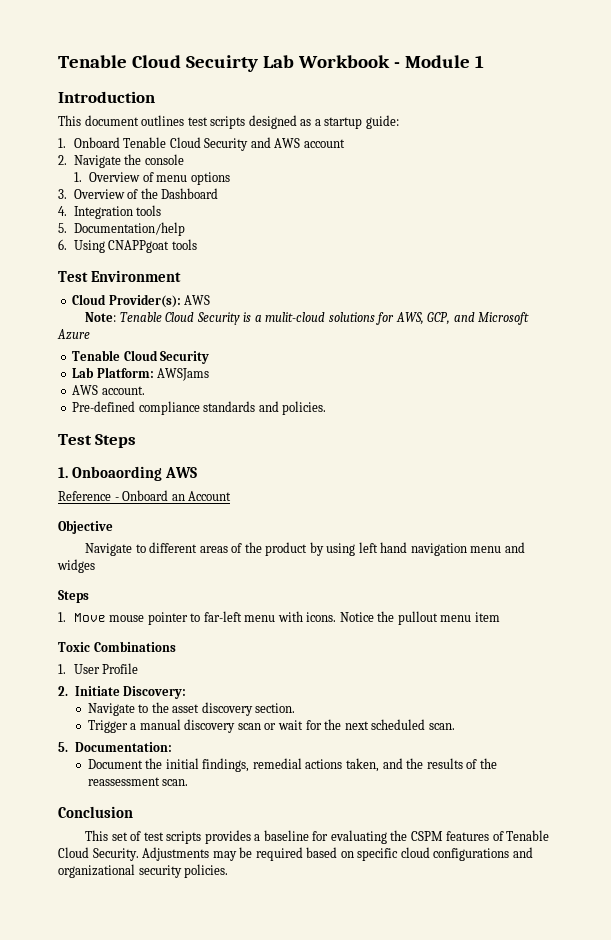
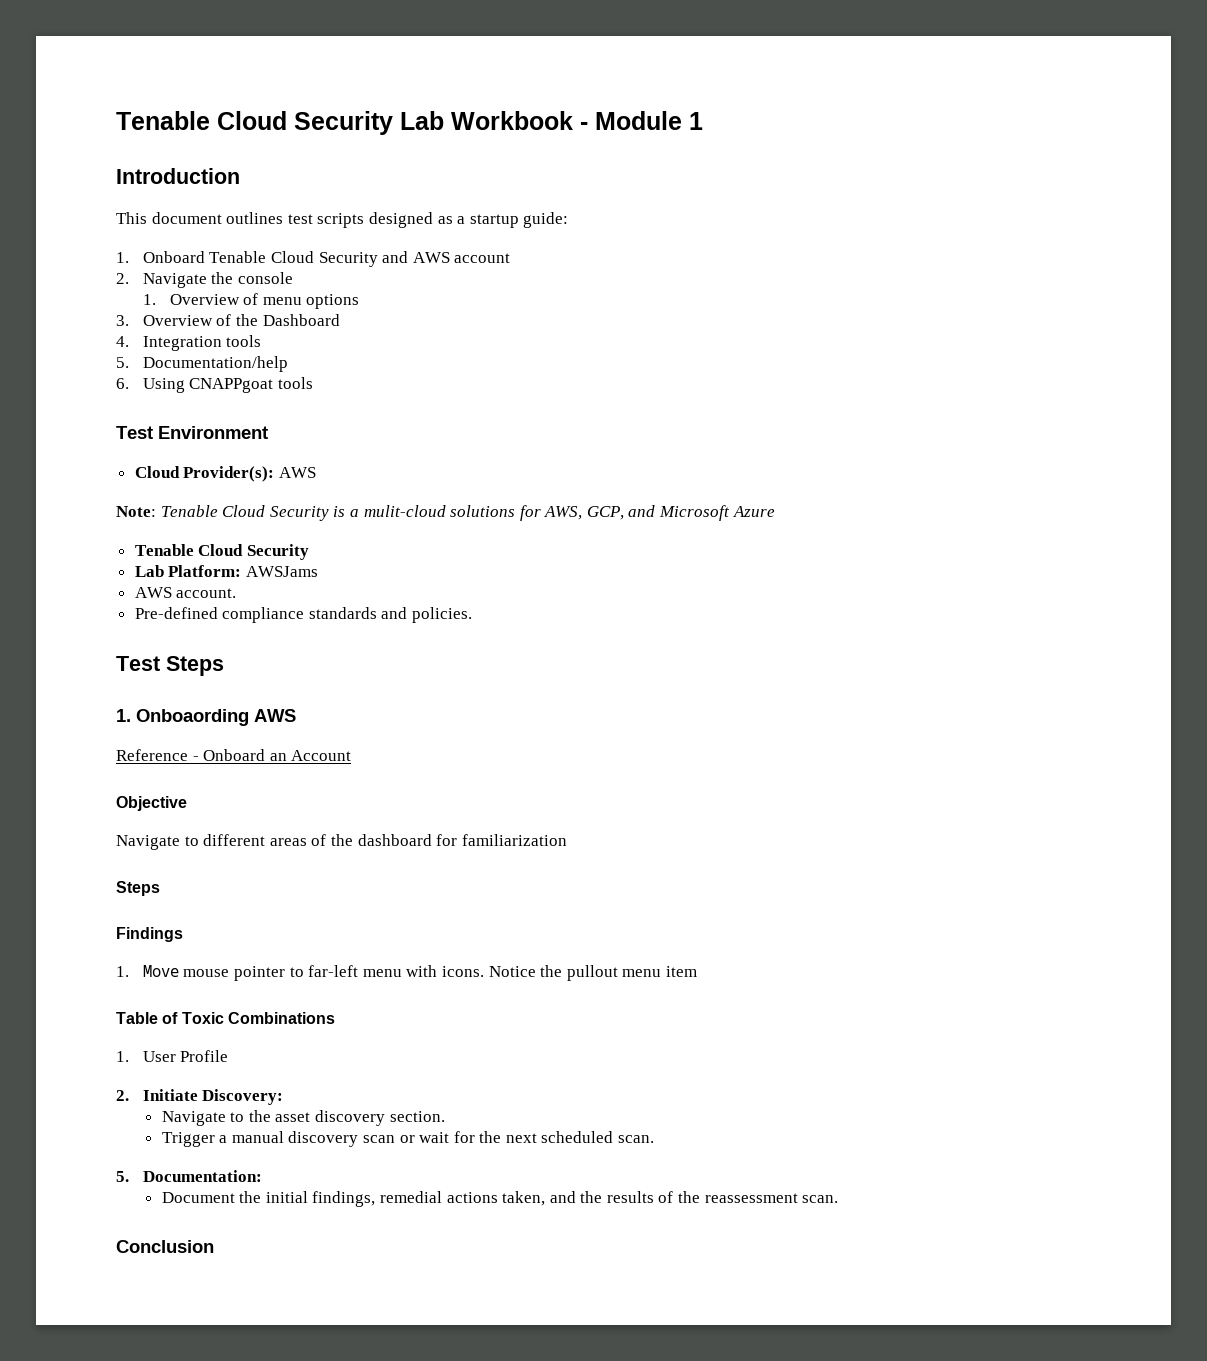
- Tenable Cloud Secuirty Lab Workbook - Module 1
+ Tenable Cloud Security Lab Workbook - Module 1
- Navigate to different areas of the product by using left hand navigation menu and widges
+ Navigate to different areas of the dashboard for familiarization
  Steps
+ Findings
- Toxic Combinations
+ Table of Toxic Combinations
- This set of test scripts provides a baseline for evaluating the CSPM features of Tenable Cloud Security. Adjustments may be required based on specific cloud configurations and organizational security policies.

